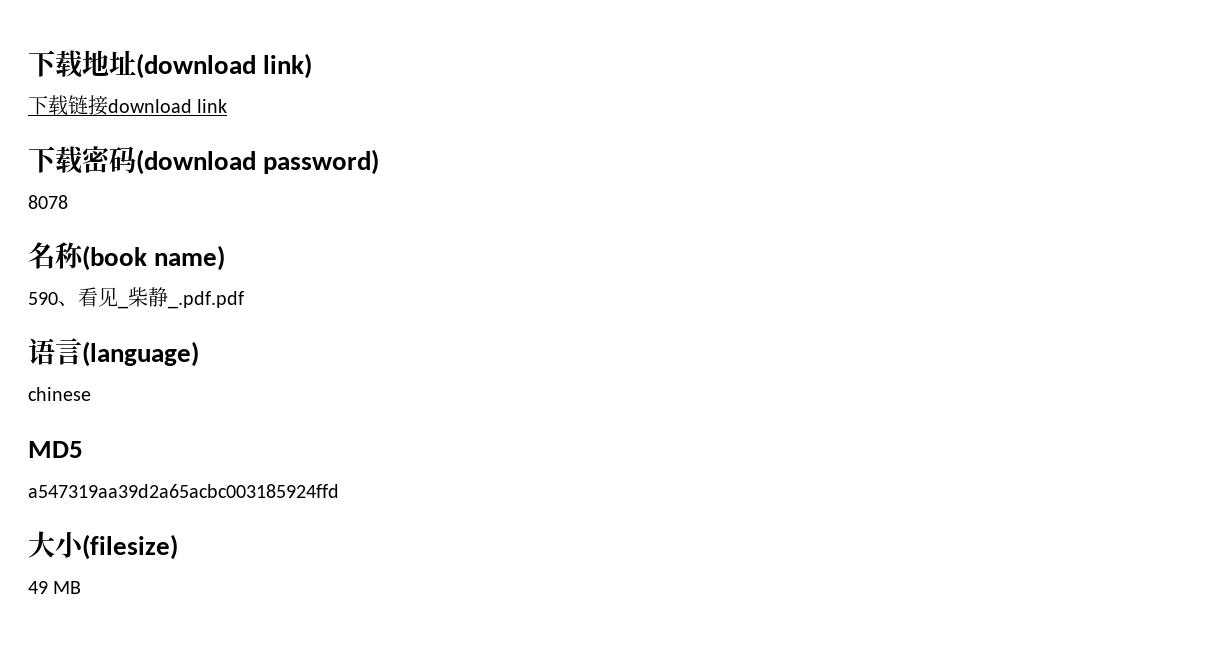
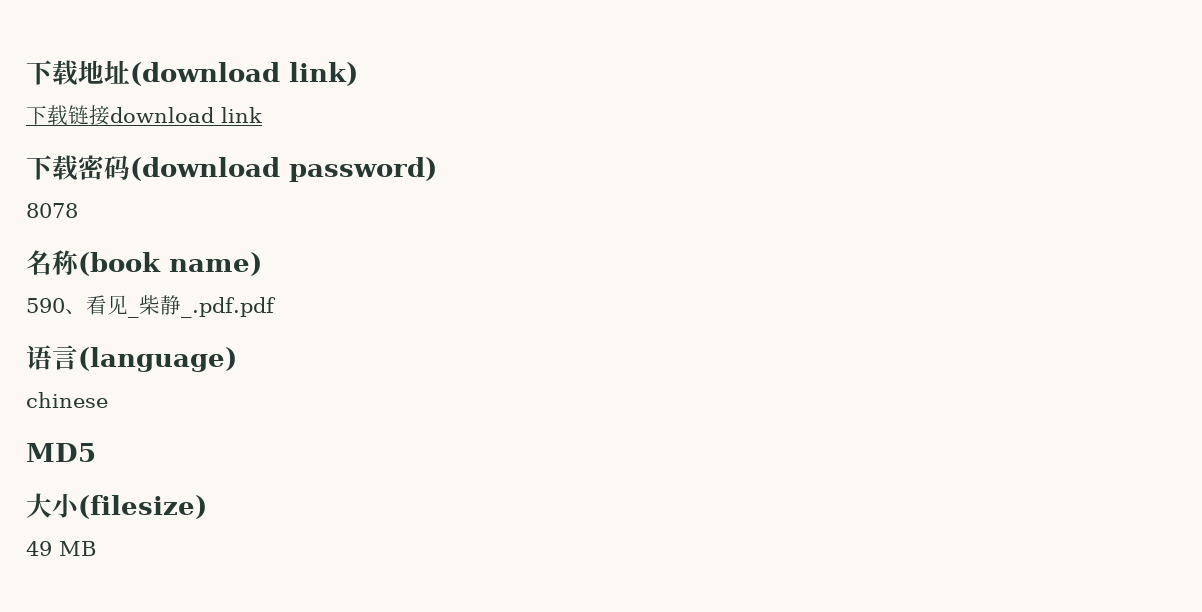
- a547319aa39d2a65acbc003185924ffd

